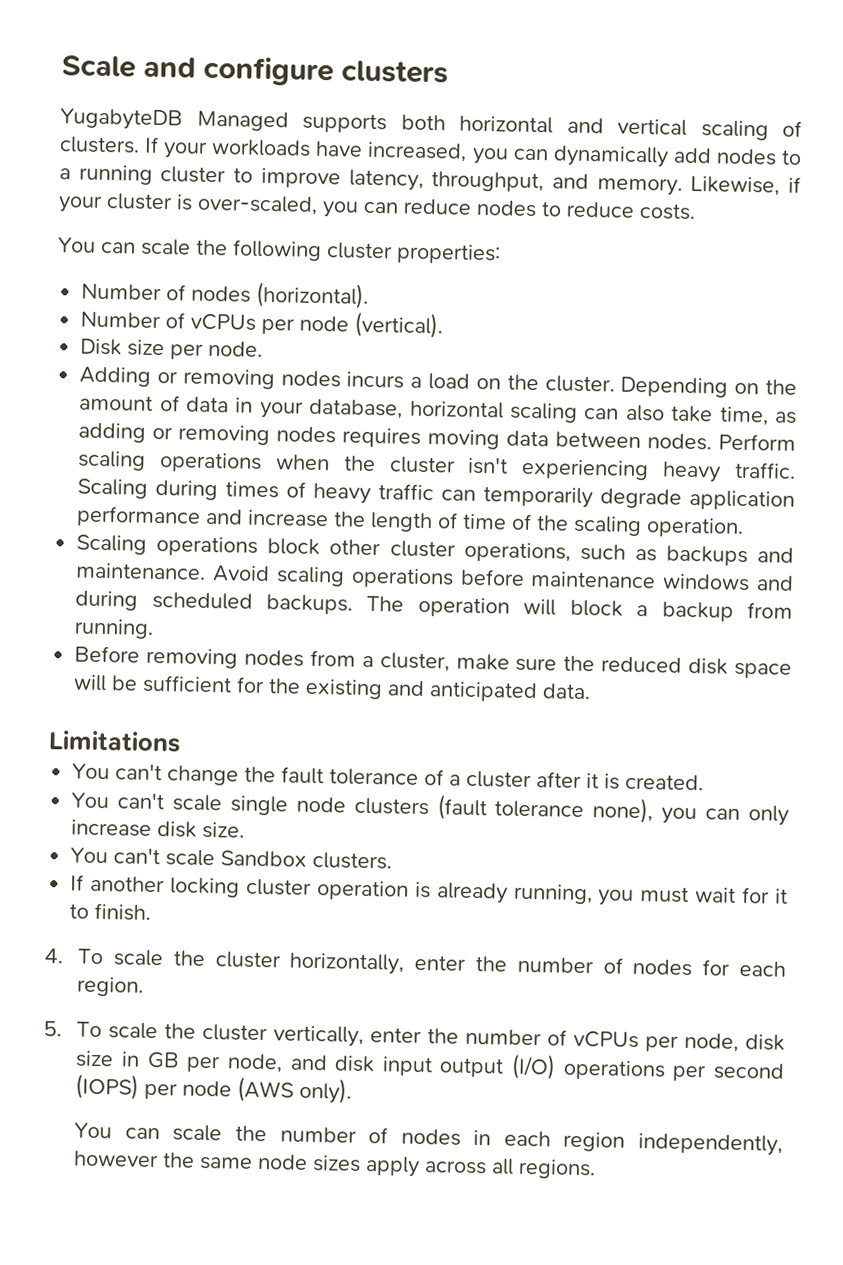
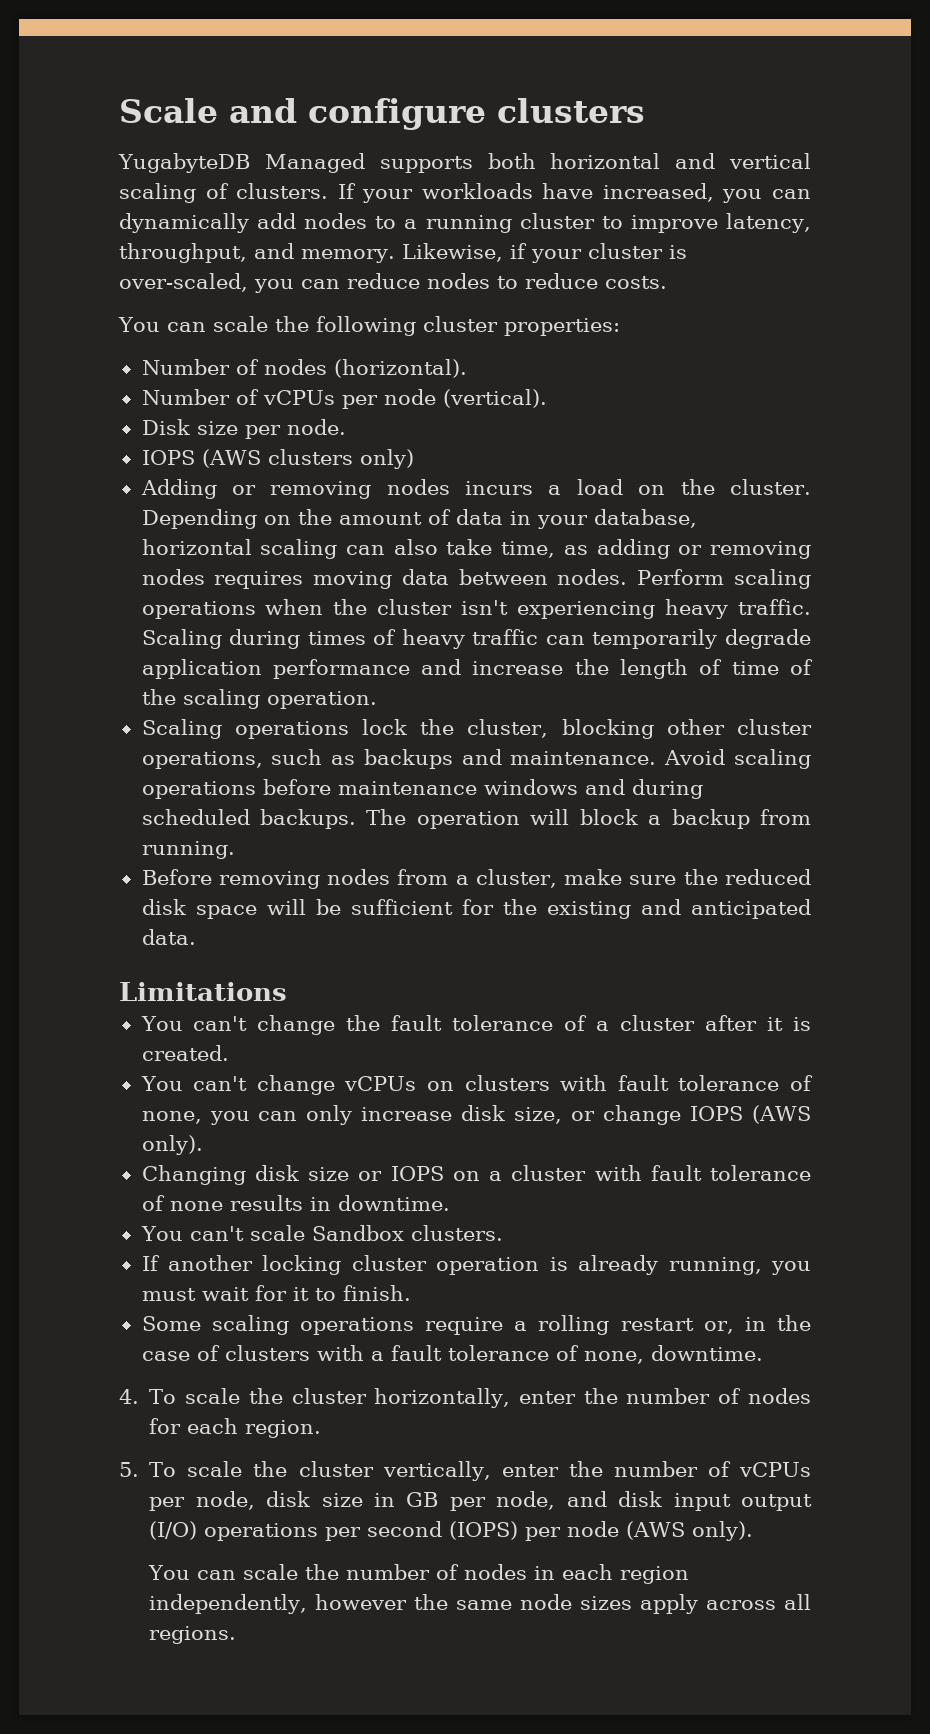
+ IOPS (AWS clusters only)
- Scaling operations block other cluster operations, such as backups and maintenance.
+ Scaling operations lock the cluster, blocking other cluster operations, such as backups and maintenance.
- You can't scale single node clusters (fault tolerance none), you can only increase disk size.
+ You can't change vCPUs on clusters with fault tolerance of none, you can only increase disk size, or change IOPS (AWS only).
+ Changing disk size or IOPS on a cluster with fault tolerance of none results in downtime.
+ Some scaling operations require a rolling restart or, in the case of clusters with a fault tolerance of none, downtime.

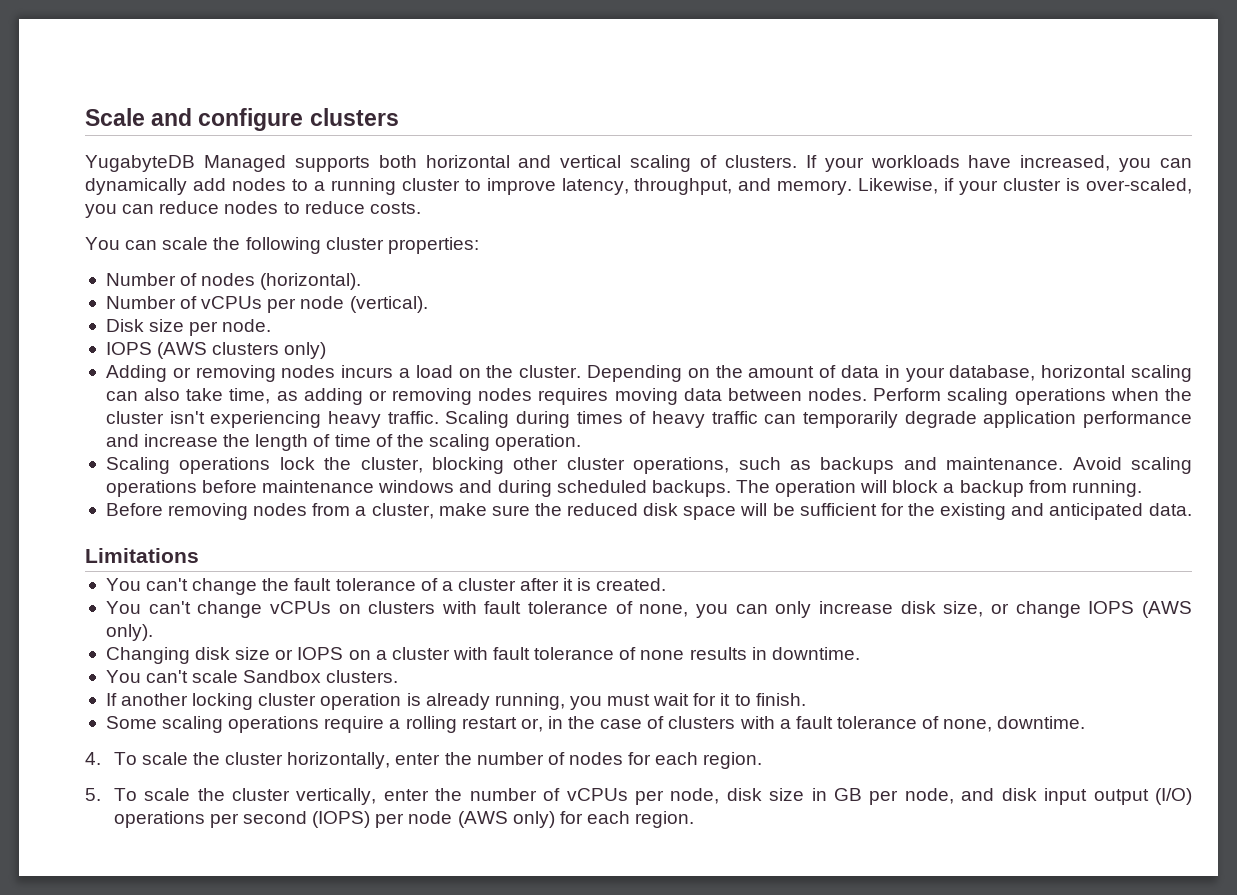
- 5. To scale the cluster vertically, enter the number of vCPUs per node, disk size in GB per node, and disk input output (I/O) operations per second (IOPS) per node (AWS only).
- You can scale the number of nodes in each region independently, however the same node sizes apply across all regions.
+ 5. To scale the cluster vertically, enter the number of vCPUs per node, disk size in GB per node, and disk input output (I/O) operations per second (IOPS) per node (AWS only) for each region.

